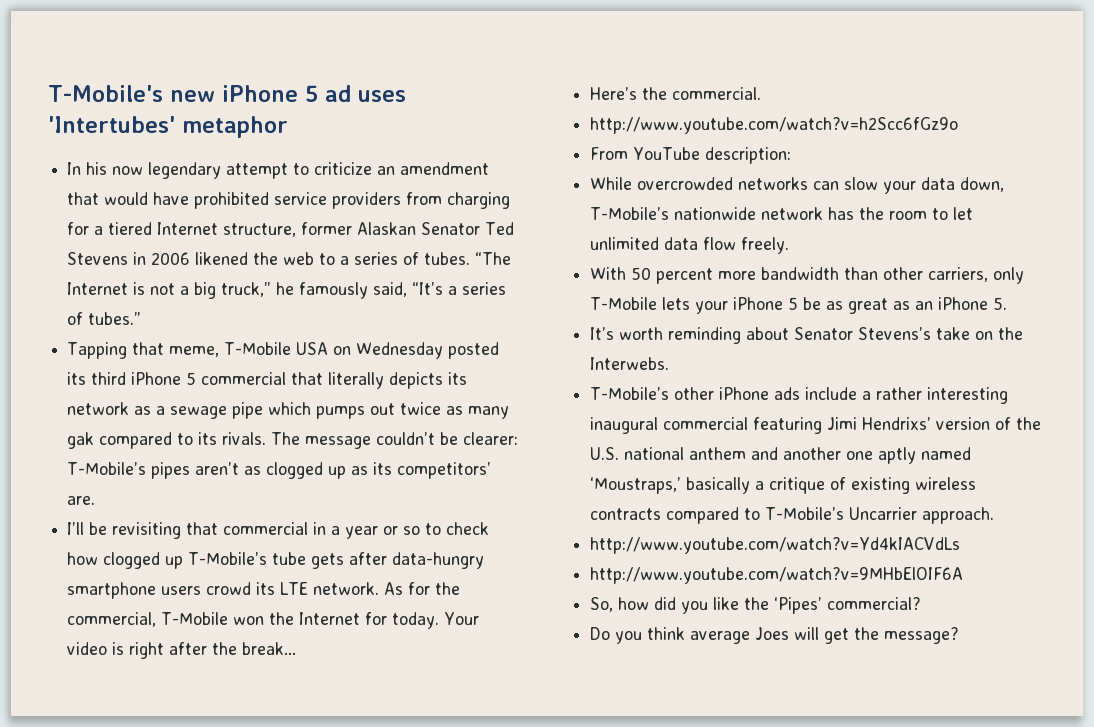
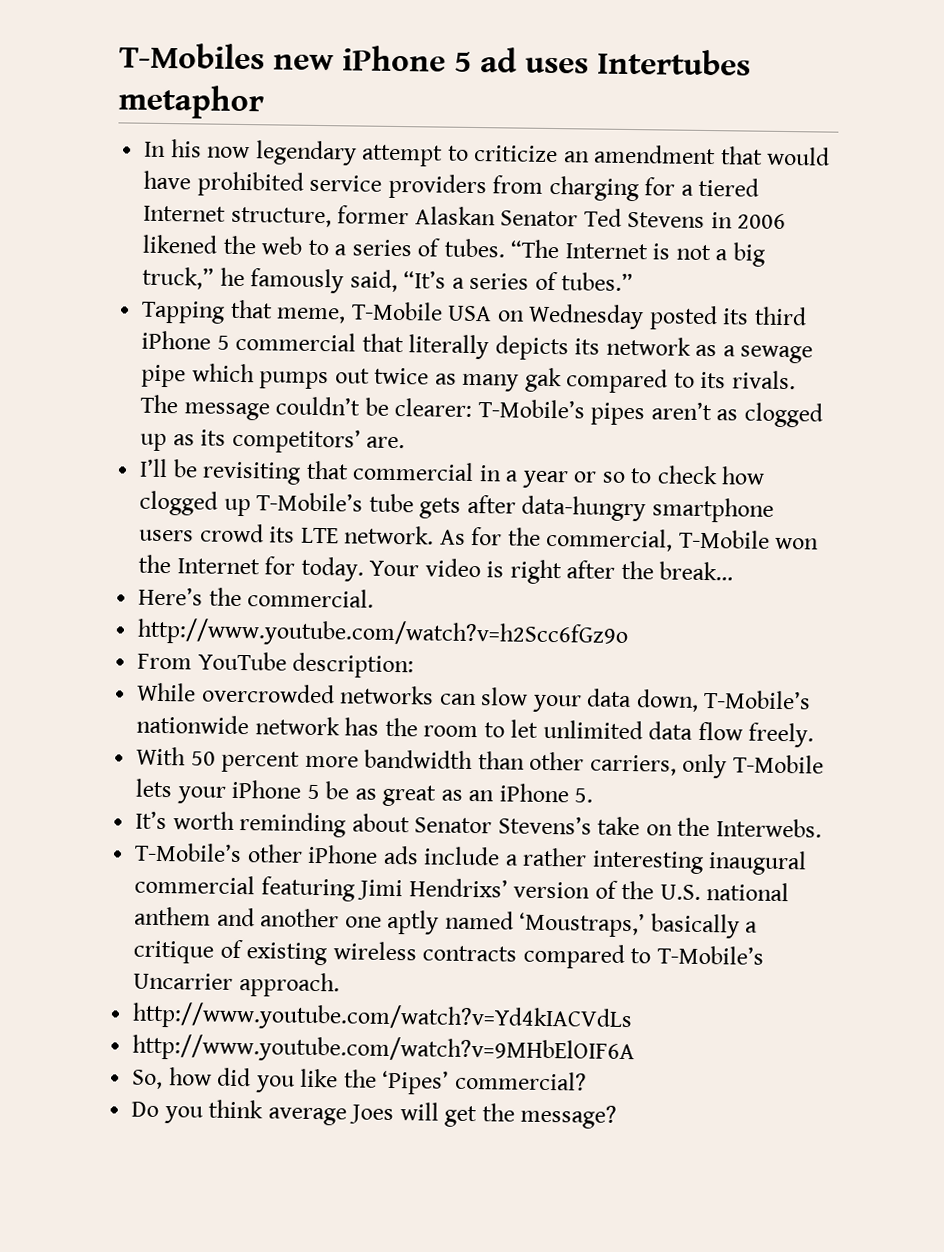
- T-Mobile's new iPhone 5 ad uses 'Intertubes' metaphor
+ T-Mobiles new iPhone 5 ad uses Intertubes metaphor

